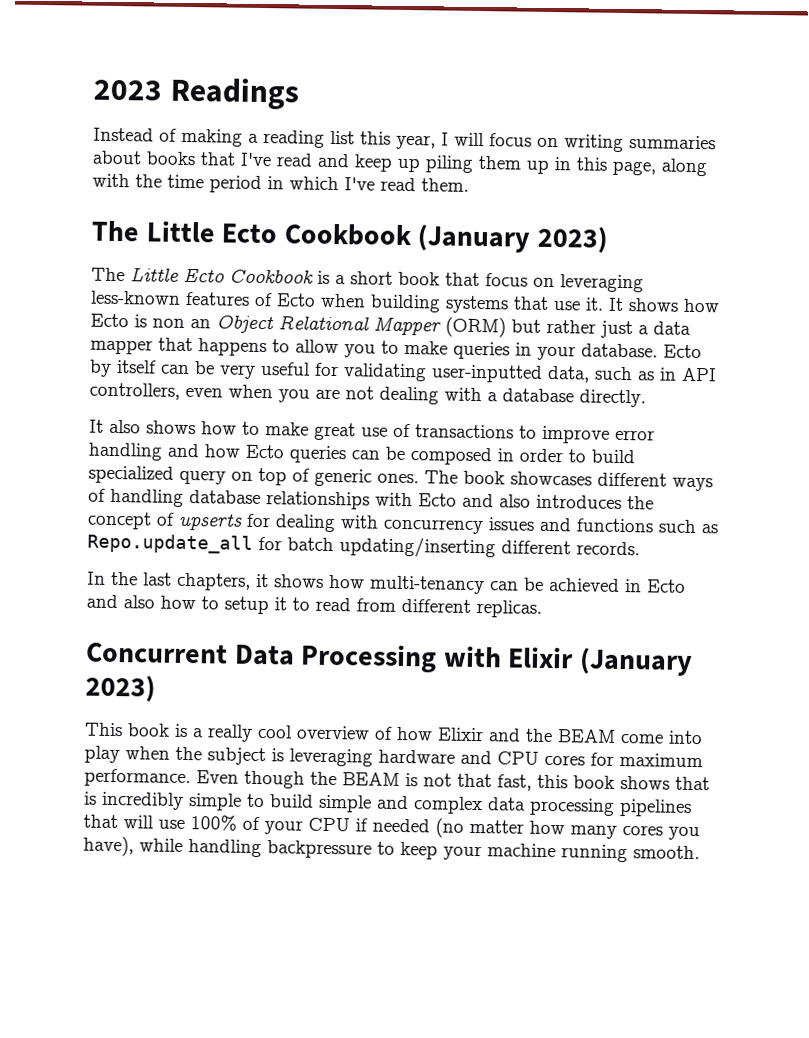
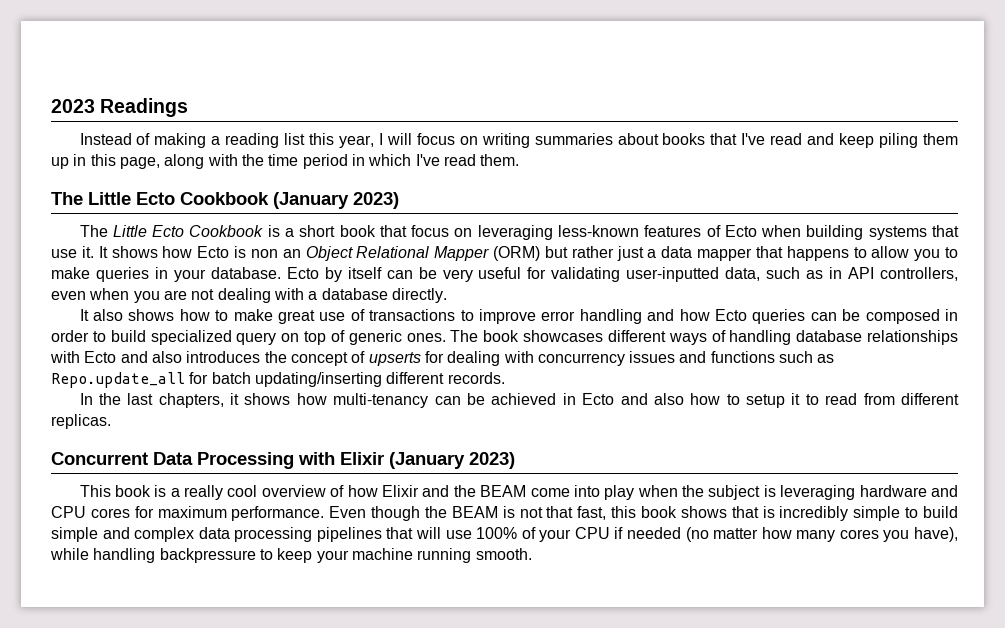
- Instead of making a reading list this year, I will focus on writing summaries about books that I've read and keep up piling them up in this page, along with the time period in which I've read them.
+ Instead of making a reading list this year, I will focus on writing summaries about books that I've read and keep piling them up in this page, along with the time period in which I've read them.

